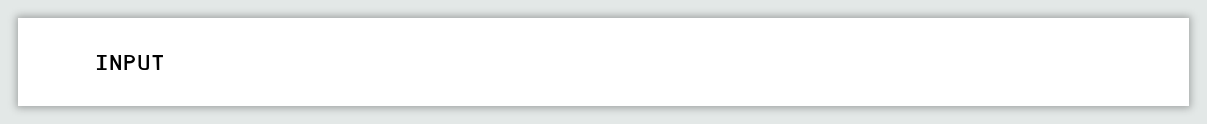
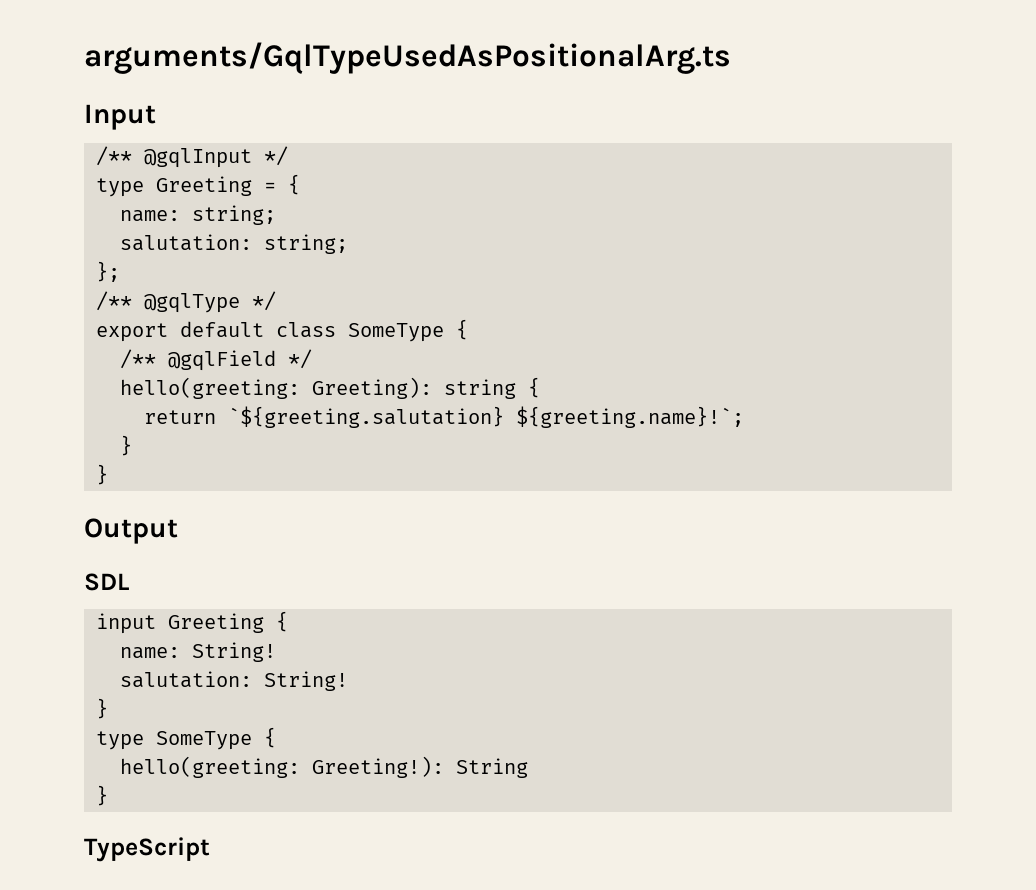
- INPUT
+ arguments/GqlTypeUsedAsPositionalArg.ts
+ Input
+ /** @gqlInput */
+ type Greeting = {
+ name: string;
+ salutation: string;
+ };
+ /** @gqlType */
+ export default class SomeType {
+ /** @gqlField */
+ hello(greeting: Greeting): string {
+ return `${greeting.salutation} ${greeting.name}!`;
+ }
+ }
+ Output
+ SDL
+ input Greeting {
+ name: String!
+ salutation: String!
+ }
+ type SomeType {
+ hello(greeting: Greeting!): String
+ }
+ TypeScript

